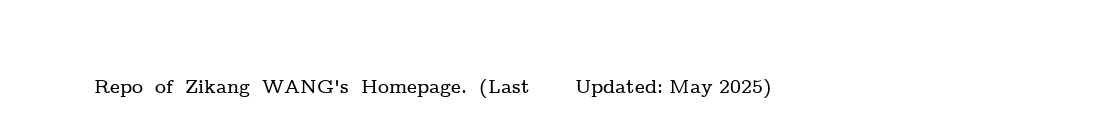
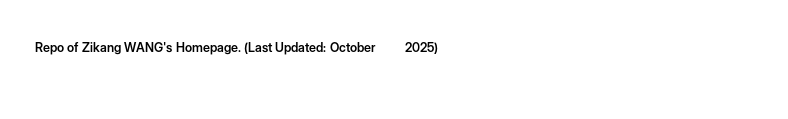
- (Last Updated: May 2025)
+ (Last Updated: October 2025)

